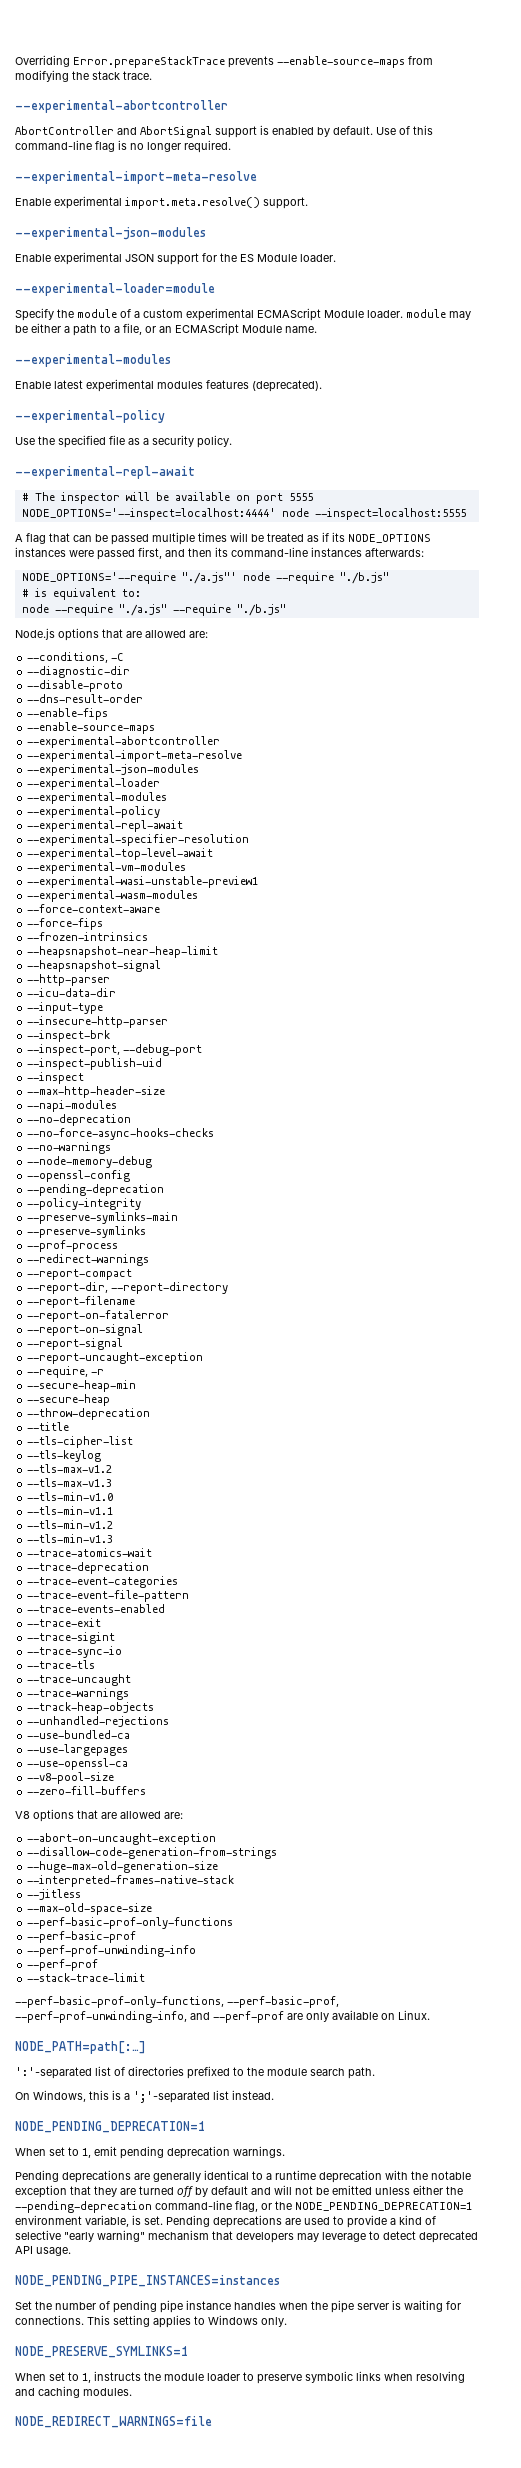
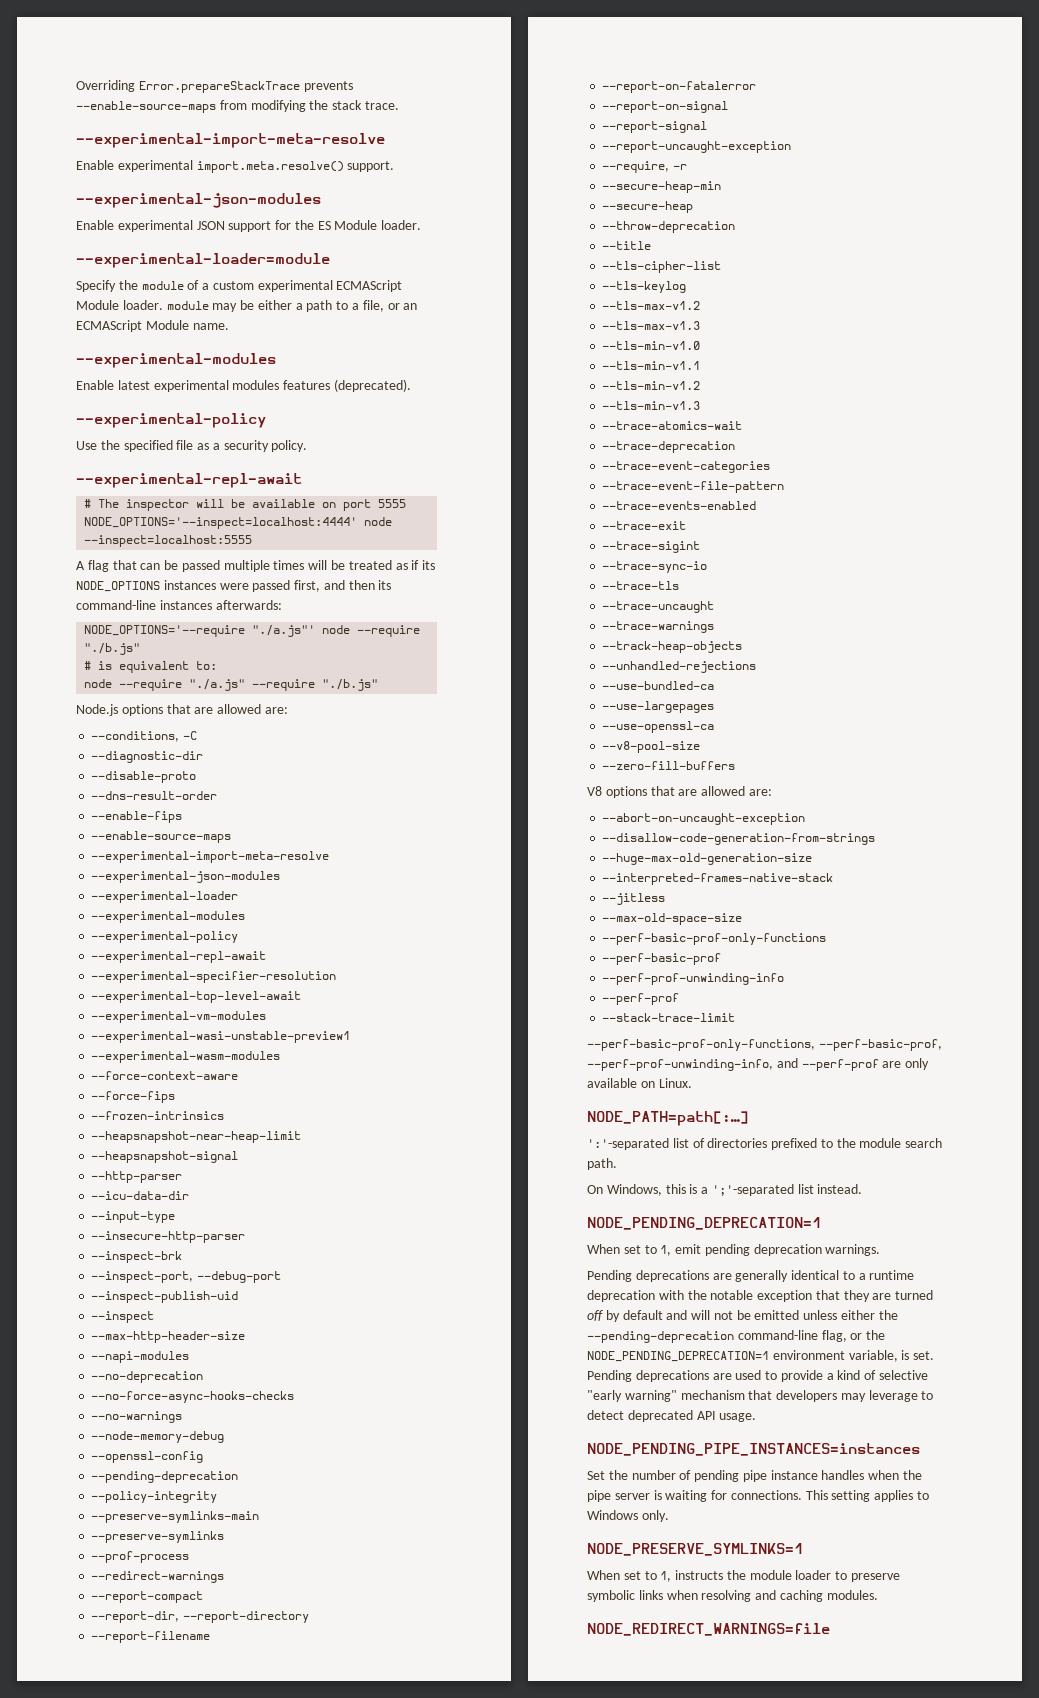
  Overriding Error.prepareStackTrace prevents --enable-source-maps from modifying the stack trace.
- --experimental-abortcontroller
- AbortController and AbortSignal support is enabled by default. Use of this command-line flag is no longer required.
  --enable-fips
  --enable-source-maps
- --experimental-abortcontroller

